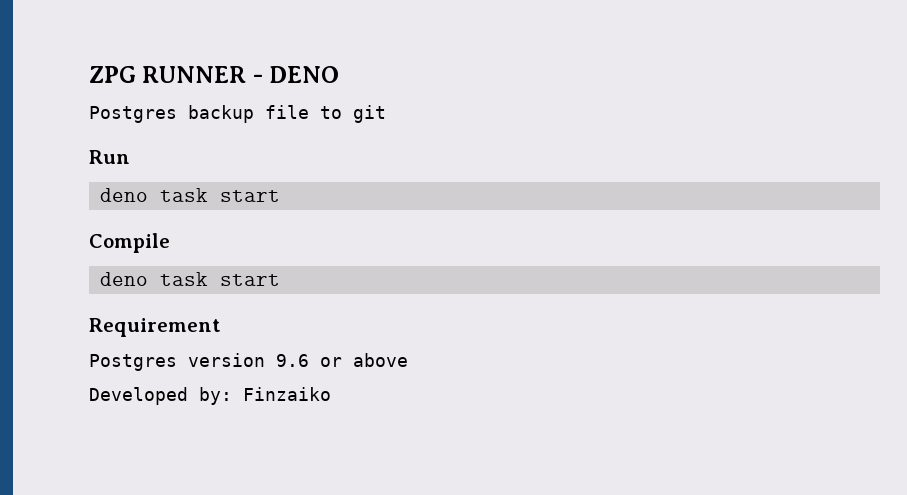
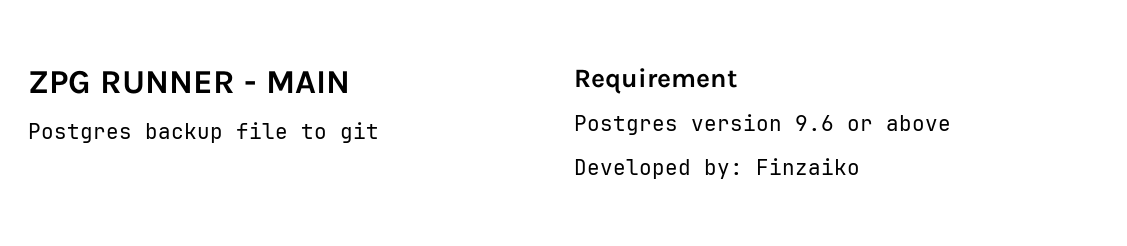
- ZPG RUNNER - DENO
+ ZPG RUNNER - MAIN
- Run
- deno task start
- Compile
- deno task start

